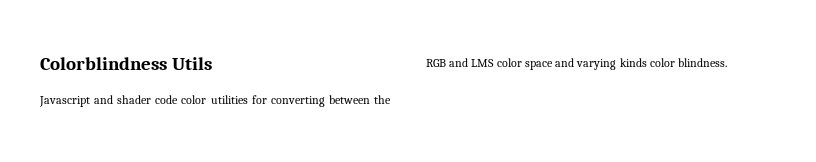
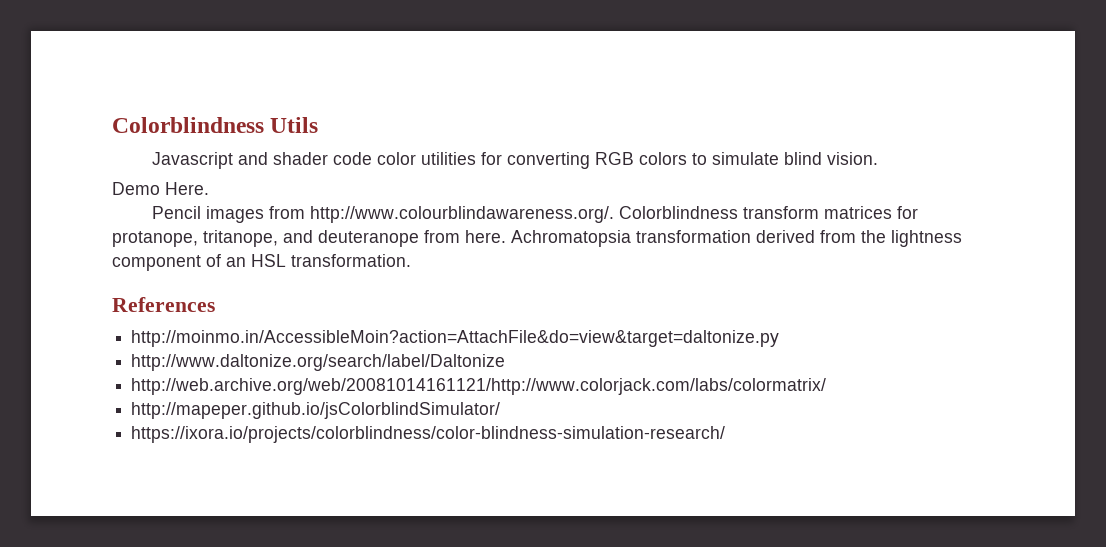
- Javascript and shader code color utilities for converting between the RGB and LMS color space and varying kinds color blindness.
+ Javascript and shader code color utilities for converting RGB colors to simulate blind vision.
+ Demo Here.
+ Pencil images from http://www.colourblindawareness.org/. Colorblindness transform matrices for protanope, tritanope, and deuteranope from here. Achromatopsia transformation derived from the lightness component of an HSL transformation.
+ References
+ http://moinmo.in/AccessibleMoin?action=AttachFile&do=view&target=daltonize.py
+ http://www.daltonize.org/search/label/Daltonize
+ http://web.archive.org/web/20081014161121/http://www.colorjack.com/labs/colormatrix/
+ http://mapeper.github.io/jsColorblindSimulator/
+ https://ixora.io/projects/colorblindness/color-blindness-simulation-research/

